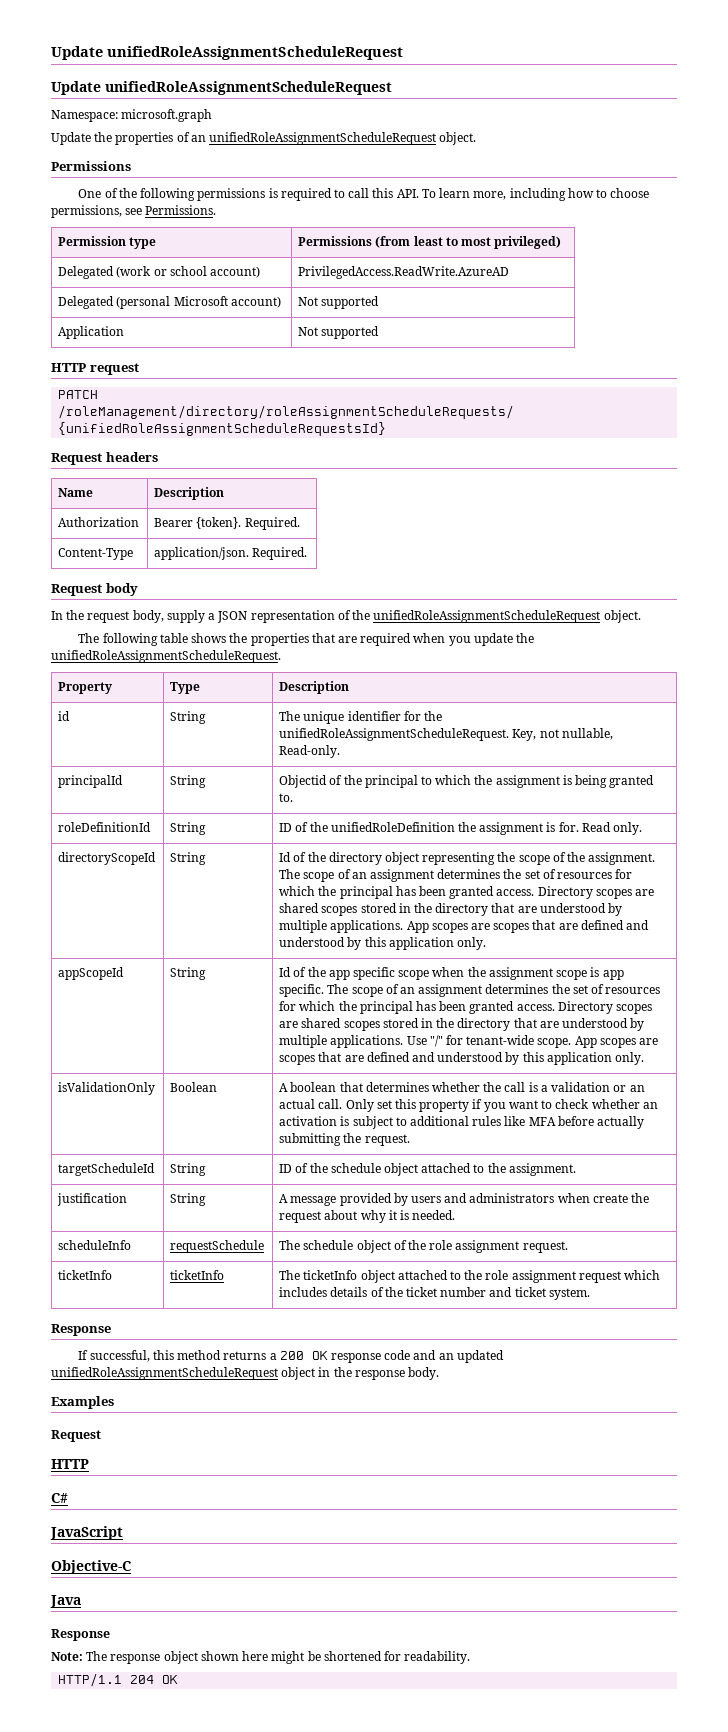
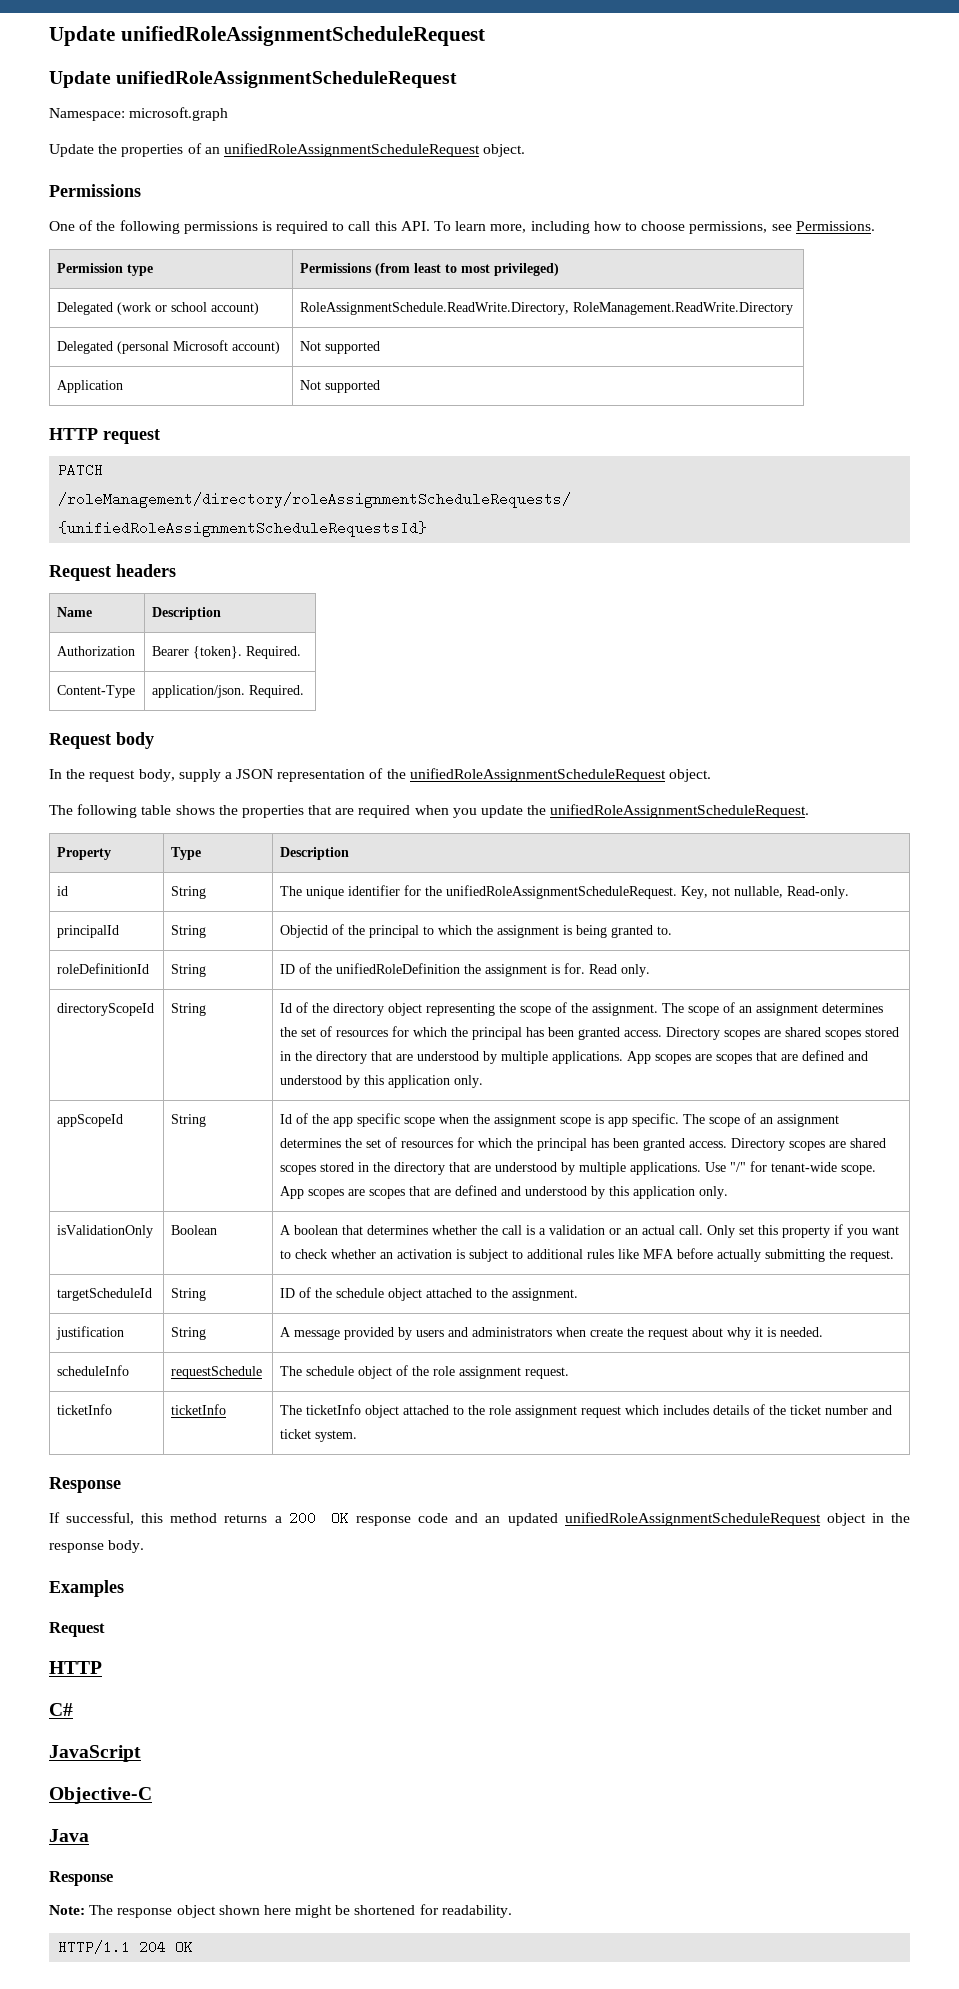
- Delegated (work or school account) | PrivilegedAccess.ReadWrite.AzureAD
+ Delegated (work or school account) | RoleAssignmentSchedule.ReadWrite.Directory, RoleManagement.ReadWrite.Directory

